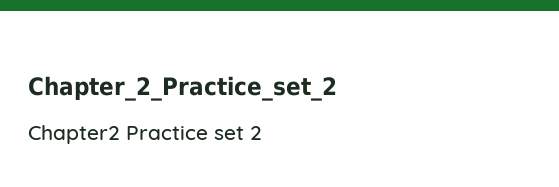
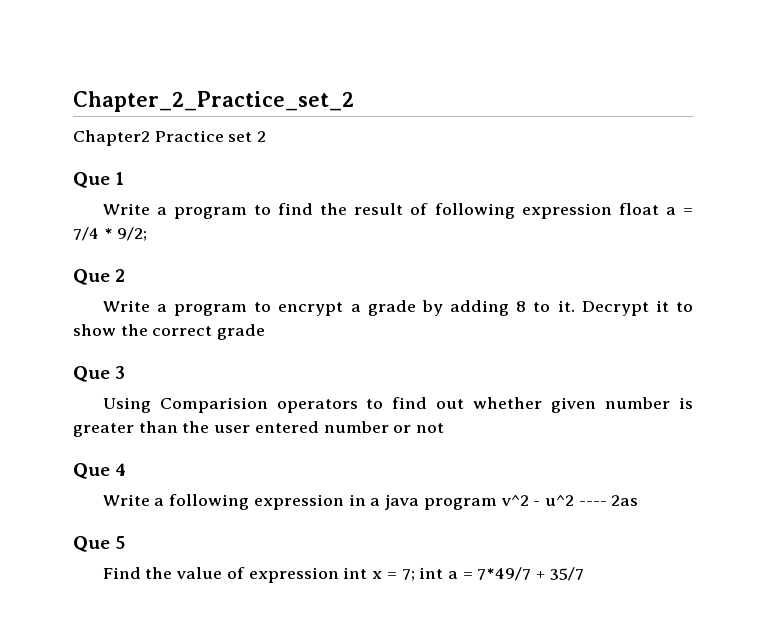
+ Que 1
+ Write a program to find the result of following expression float a = 7/4 * 9/2;
+ Que 2
+ Write a program to encrypt a grade by adding 8 to it. Decrypt it to show the correct grade
+ Que 3
+ Using Comparision operators to find out whether given number is greater than the user entered number or not
+ Que 4
+ Write a following expression in a java program v^2 - u^2 ---- 2as
+ Que 5
+ Find the value of expression int x = 7; int a = 7*49/7 + 35/7

